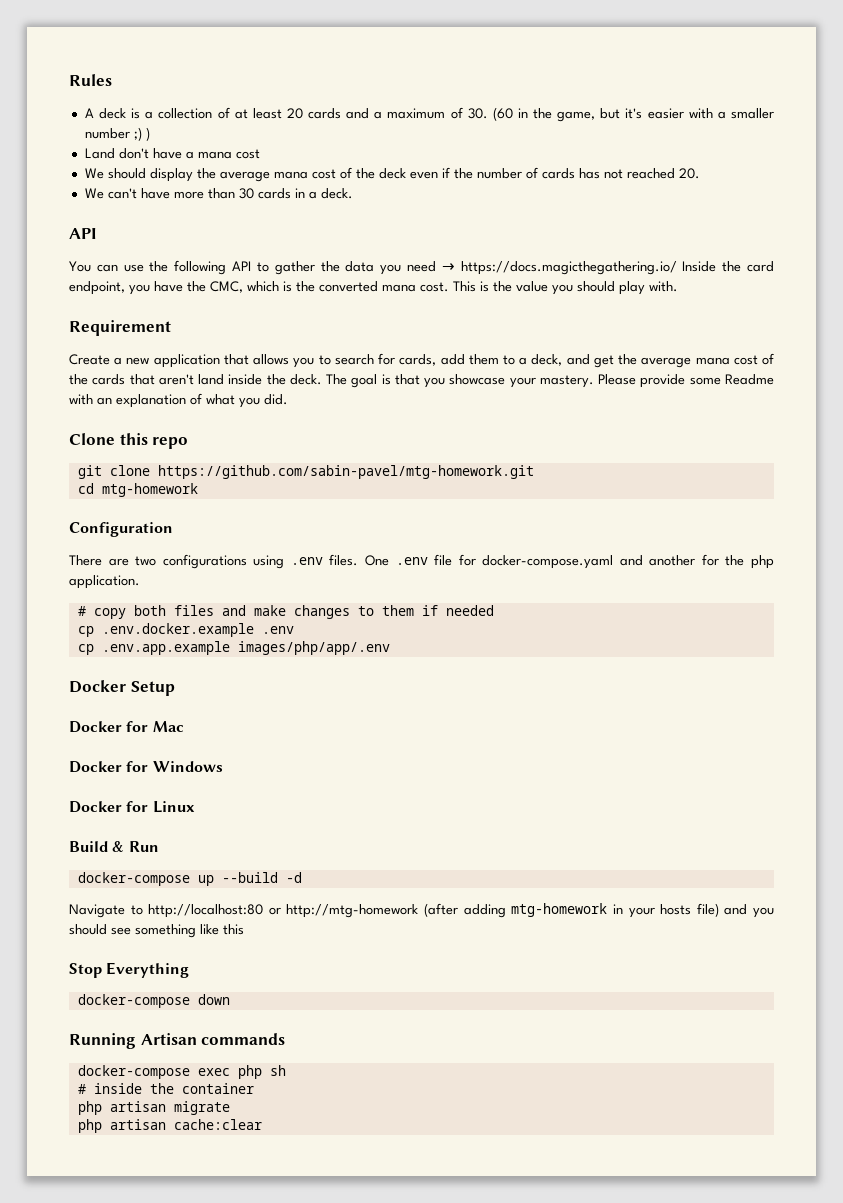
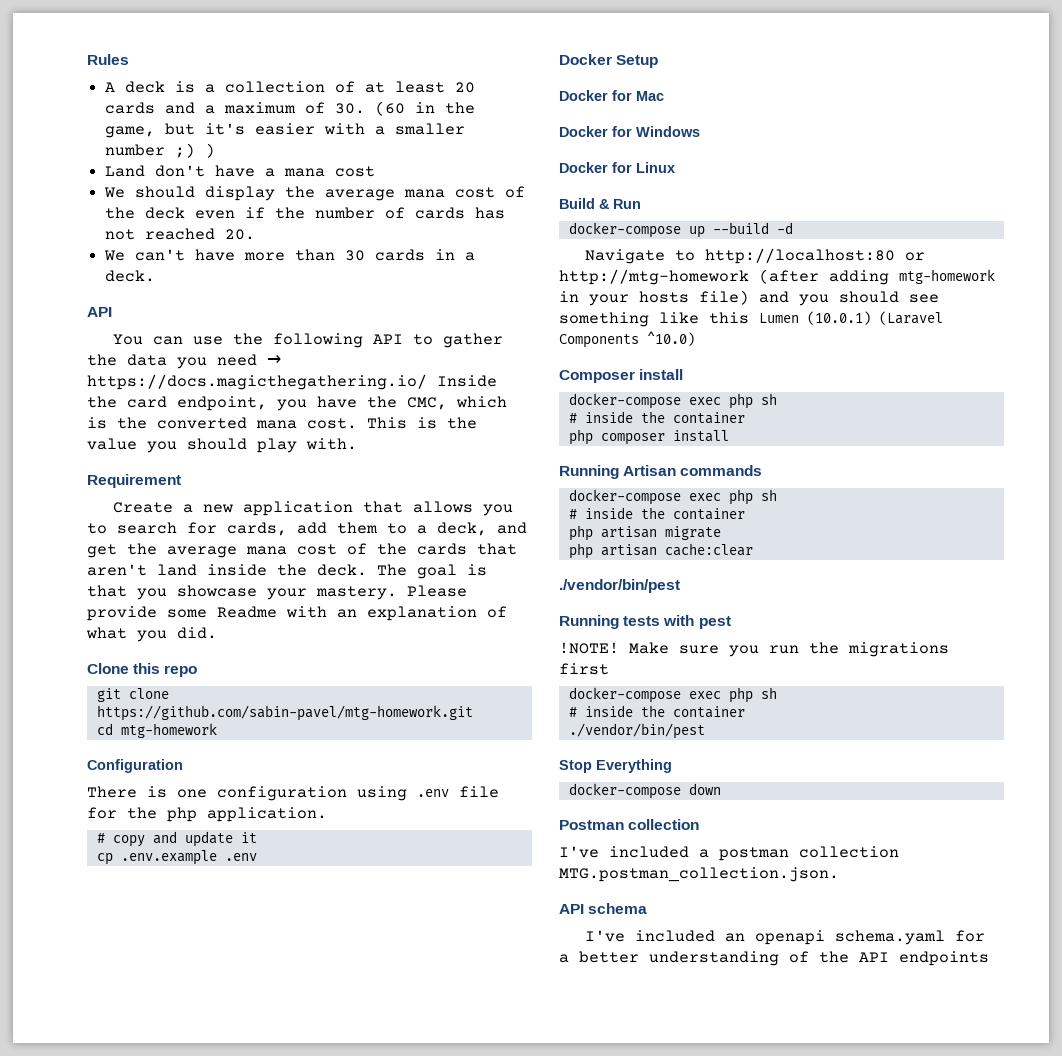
- There are two configurations using .env files. One .env file for docker-compose.yaml and another for the php application.
+ There is one configuration using .env file for the php application.
- # copy both files and make changes to them if needed
- cp .env.docker.example .env
- cp .env.app.example images/php/app/.env
+ # copy and update it
+ cp .env.example .env
- Navigate to http://localhost:80 or http://mtg-homework (after adding mtg-homework in your hosts file) and you should see something like this
- Stop Everything
- docker-compose down
+ Navigate to http://localhost:80 or http://mtg-homework (after adding mtg-homework in your hosts file) and you should see something like this Lumen (10.0.1) (Laravel Components ^10.0)
+ Composer install
+ docker-compose exec php sh
+ # inside the container
+ php composer install
  php artisan cache:clear
+ ./vendor/bin/pest
+ Running tests with pest
+ !NOTE! Make sure you run the migrations first
+ docker-compose exec php sh
+ # inside the container
+ ./vendor/bin/pest
+ Stop Everything
+ docker-compose down
+ Postman collection
+ I've included a postman collection MTG.postman_collection.json.
+ API schema
+ I've included an openapi schema.yaml for a better understanding of the API endpoints

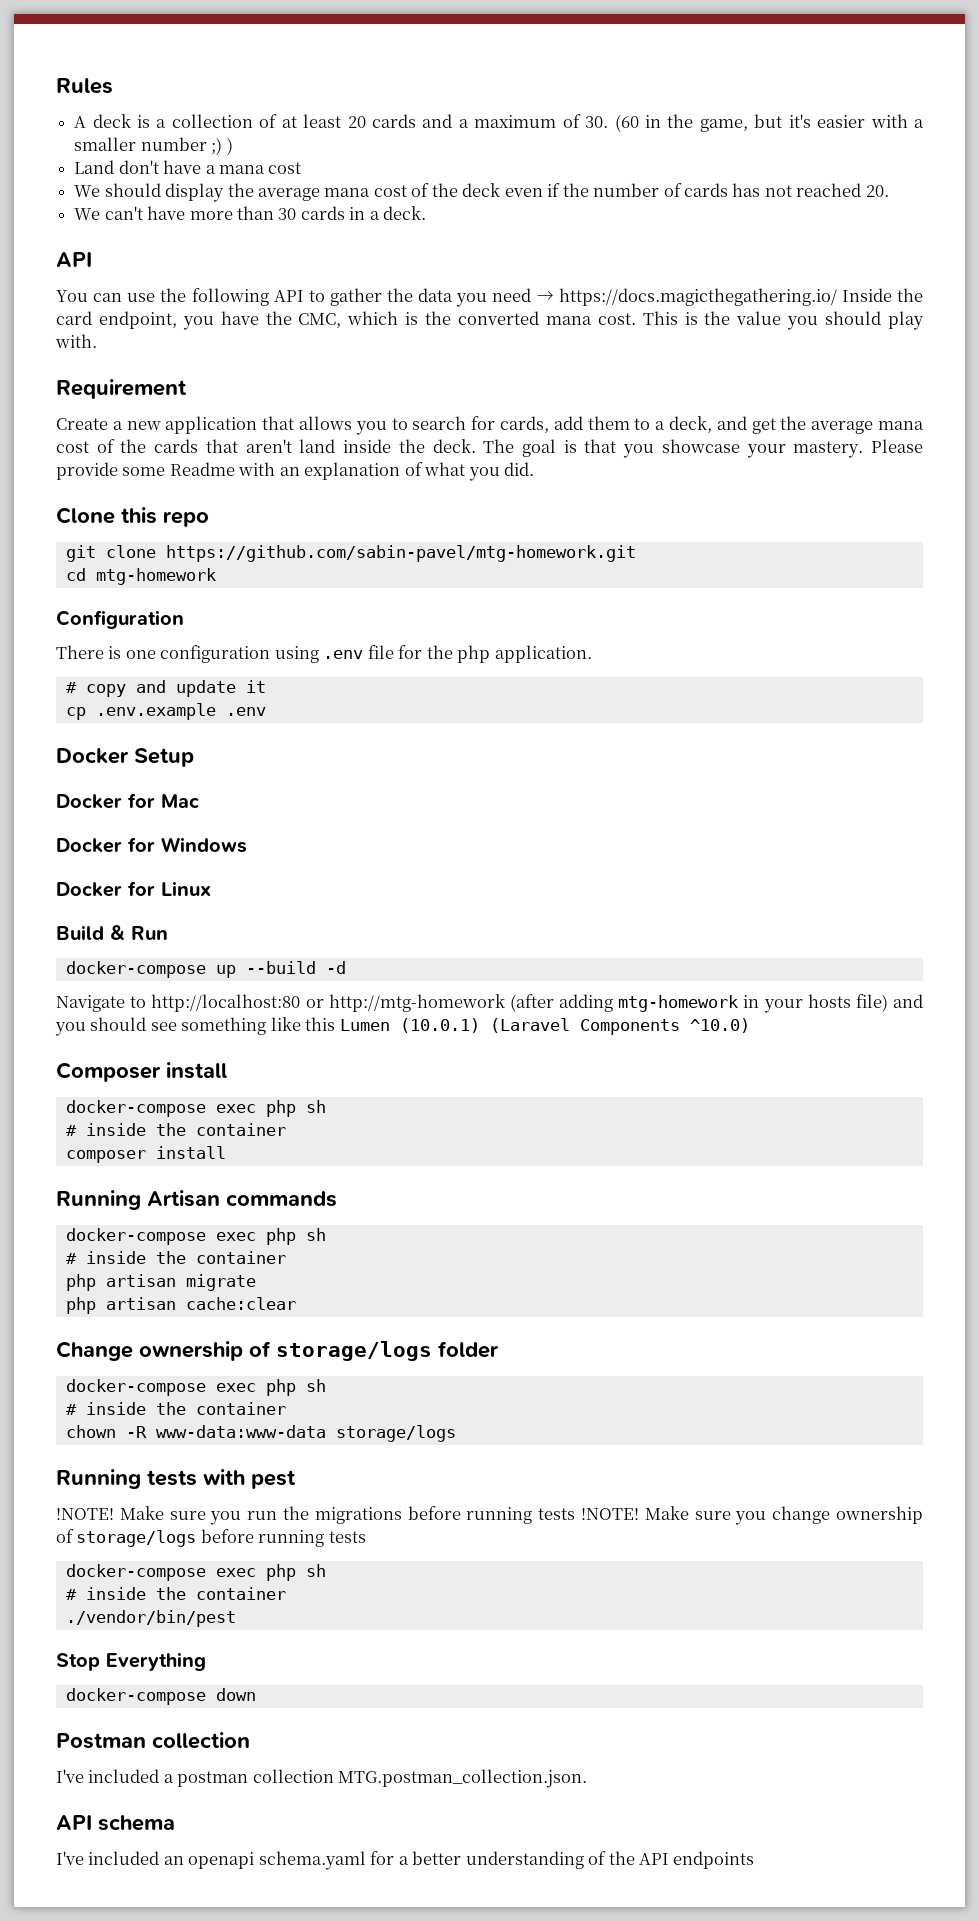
- php composer install
+ composer install
  php artisan cache:clear
- ./vendor/bin/pest
+ Change ownership of storage/logs folder
+ docker-compose exec php sh
+ # inside the container
+ chown -R www-data:www-data storage/logs
- Make sure you run the migrations first
+ Make sure you run the migrations before running tests !NOTE! Make sure you change ownership of storage/logs before running tests

